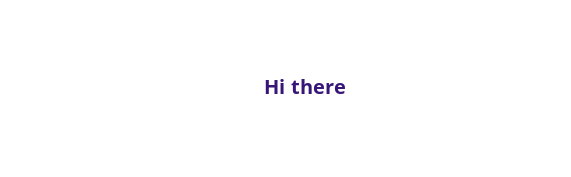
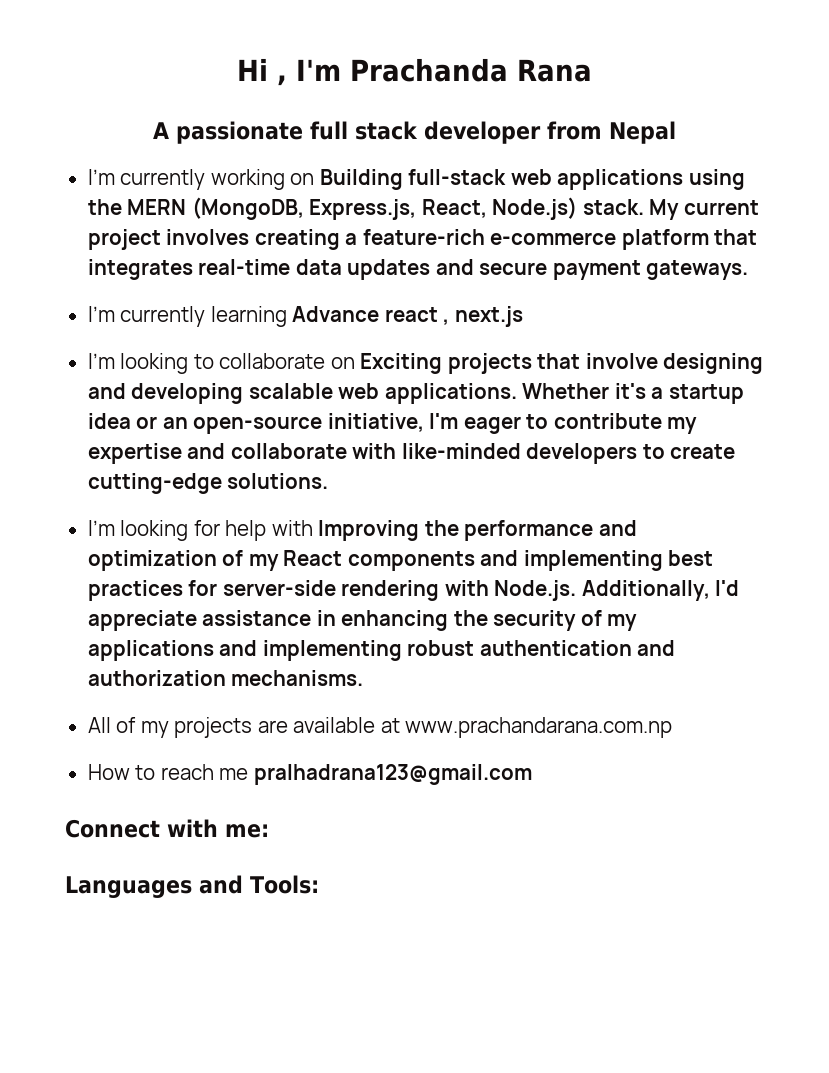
- Hi there
+ Hi , I'm Prachanda Rana
+ A passionate full stack developer from Nepal
+ I’m currently working on Building full-stack web applications using the MERN (MongoDB, Express.js, React, Node.js) stack. My current project involves creating a feature-rich e-commerce platform that integrates real-time data updates and secure payment gateways.
+ I’m currently learning Advance react , next.js
+ I’m looking to collaborate on Exciting projects that involve designing and developing scalable web applications. Whether it's a startup idea or an open-source initiative, I'm eager to contribute my expertise and collaborate with like-minded developers to create cutting-edge solutions.
+ I’m looking for help with Improving the performance and optimization of my React components and implementing best practices for server-side rendering with Node.js. Additionally, I'd appreciate assistance in enhancing the security of my applications and implementing robust authentication and authorization mechanisms.
+ All of my projects are available at www.prachandarana.com.np
+ How to reach me pralhadrana123@gmail.com
+ Connect with me:
+ Languages and Tools:

